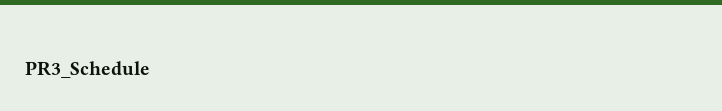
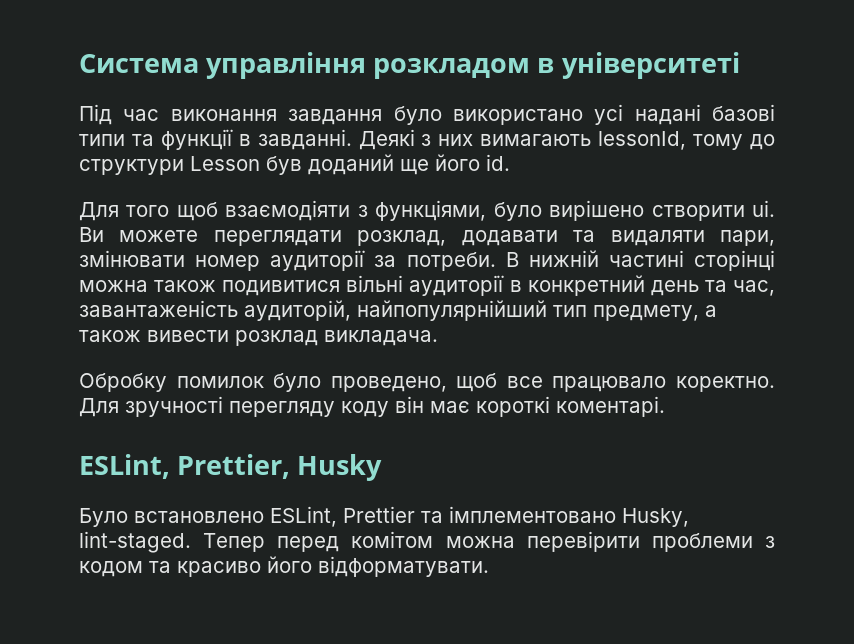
- PR3_Schedule
+ Система управління розкладом в університеті
+ Під час виконання завдання було використано усі надані базові типи та функції в завданні. Деякі з них вимагають lessonId, тому до структури Lesson був доданий ще його id.
+ Для того щоб взаємодіяти з функціями, було вирішено створити ui. Ви можете переглядати розклад, додавати та видаляти пари, змінювати номер аудиторії за потреби. В нижній частині сторінці можна також подивитися вільні аудиторії в конкретний день та час, завантаженість аудиторій, найпопулярнійший тип предмету, а також вивести розклад викладача.
+ Обробку помилок було проведено, щоб все працювало коректно. Для зручності перегляду коду він має короткі коментарі.
+ ESLint, Prettier, Husky
+ Було встановлено ESLint, Prettier та імплементовано Husky, lint-staged. Тепер перед комітом можна перевірити проблеми з кодом та красиво його відформатувати.

